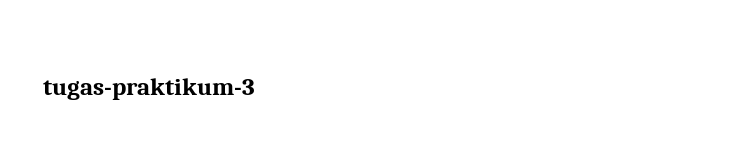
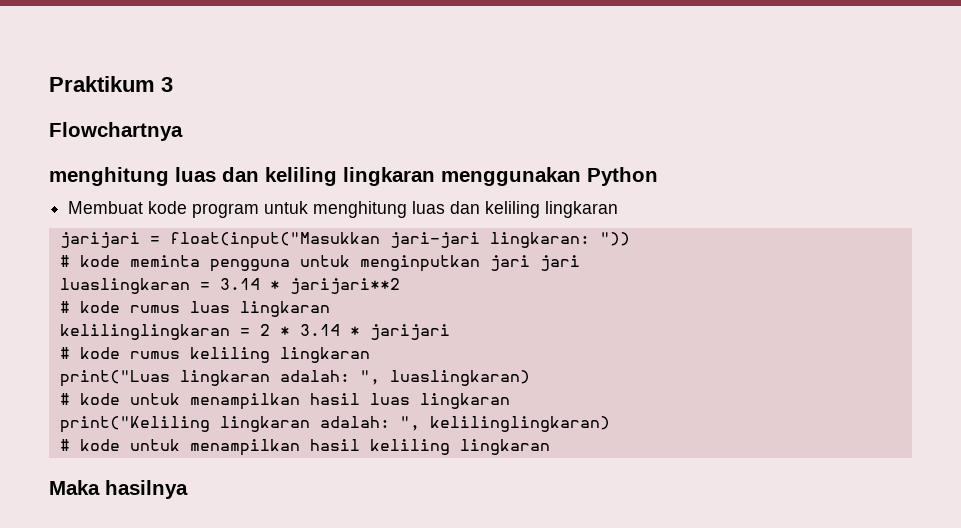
- tugas-praktikum-3
+ Praktikum 3
+ Flowchartnya
+ menghitung luas dan keliling lingkaran menggunakan Python
+ Membuat kode program untuk menghitung luas dan keliling lingkaran
+ jarijari = float(input("Masukkan jari-jari lingkaran: "))
+ # kode meminta pengguna untuk menginputkan jari jari
+ luaslingkaran = 3.14 * jarijari**2
+ # kode rumus luas lingkaran
+ kelilinglingkaran = 2 * 3.14 * jarijari
+ # kode rumus keliling lingkaran
+ print("Luas lingkaran adalah: ", luaslingkaran)
+ # kode untuk menampilkan hasil luas lingkaran
+ print("Keliling lingkaran adalah: ", kelilinglingkaran)
+ # kode untuk menampilkan hasil keliling lingkaran
+ Maka hasilnya

